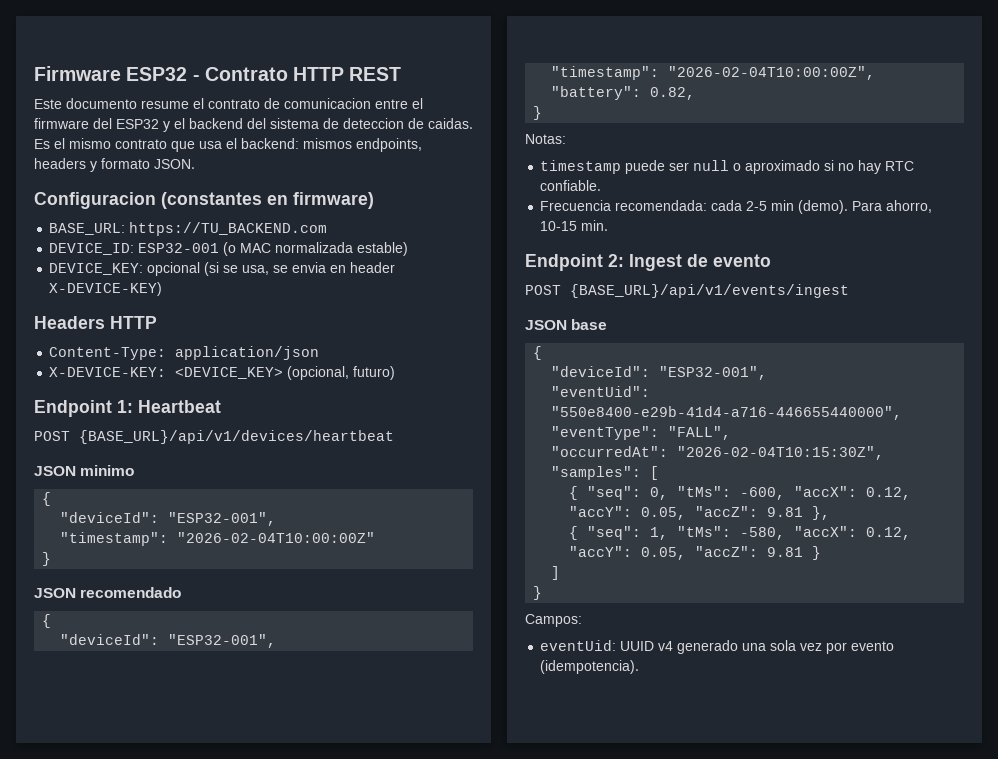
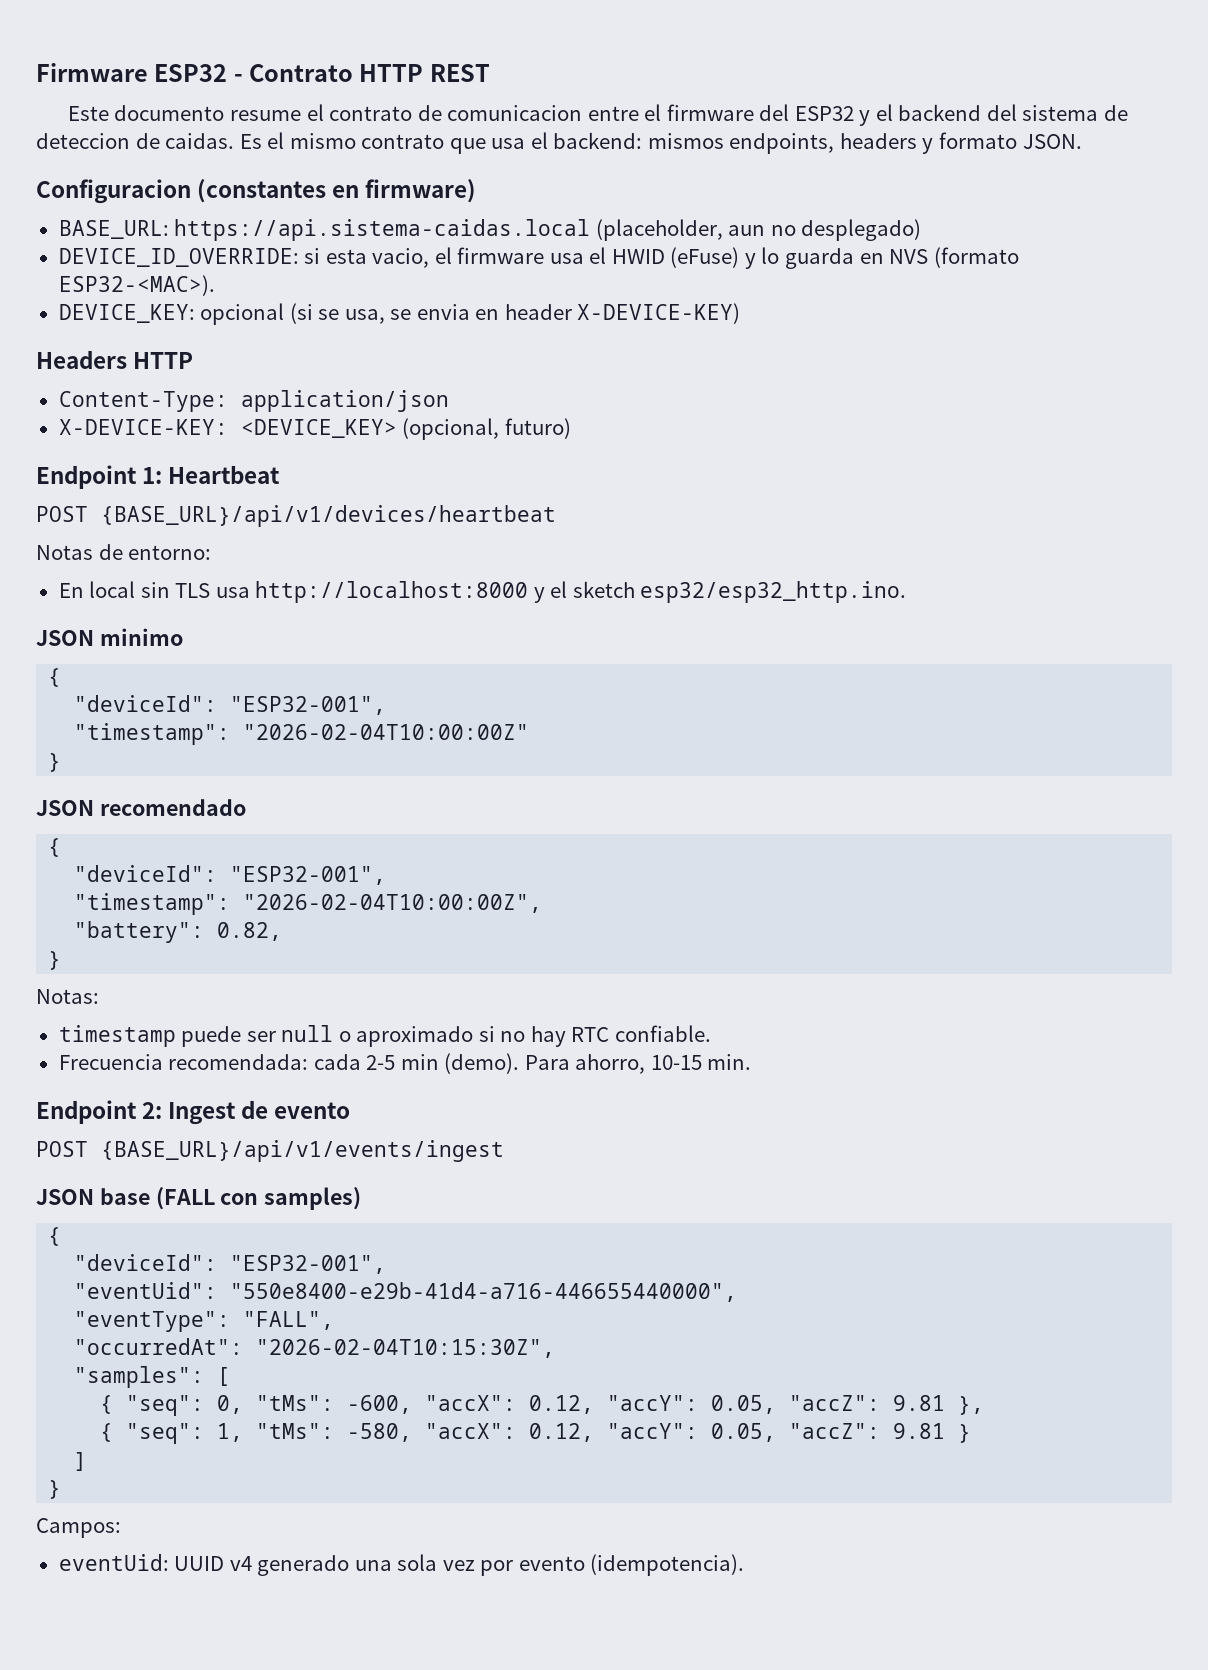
- BASE_URL: https://TU_BACKEND.com
- DEVICE_ID: ESP32-001 (o MAC normalizada estable)
+ BASE_URL: https://api.sistema-caidas.local (placeholder, aun no desplegado)
+ DEVICE_ID_OVERRIDE: si esta vacio, el firmware usa el HWID (eFuse) y lo guarda en NVS (formato ESP32-<MAC>).
+ Notas de entorno:
+ En local sin TLS usa http://localhost:8000 y el sketch esp32/esp32_http.ino.
- JSON base
+ JSON base (FALL con samples)

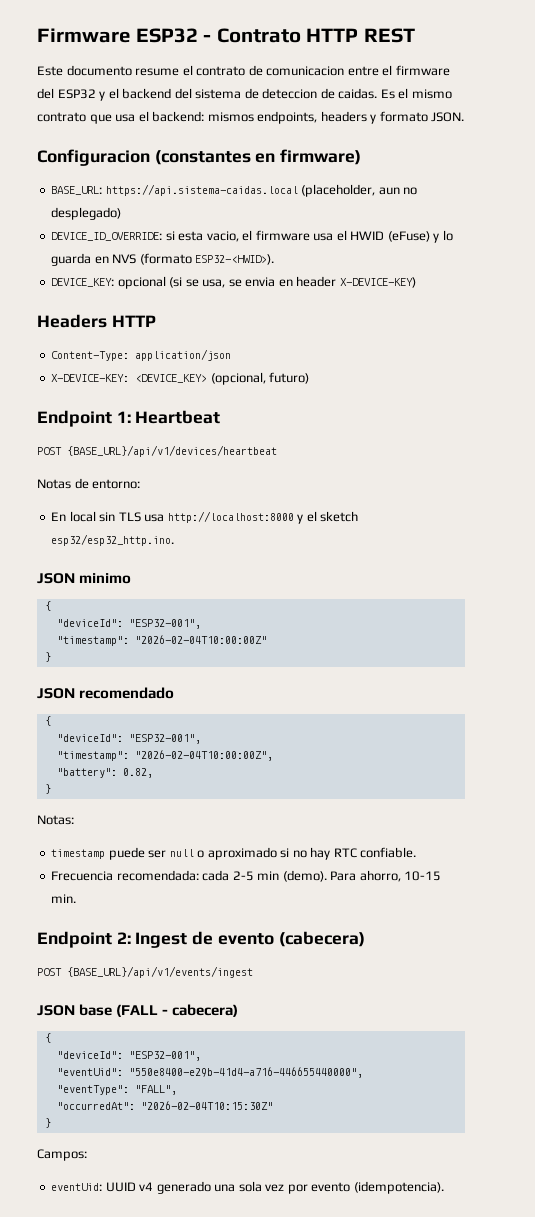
- DEVICE_ID_OVERRIDE: si esta vacio, el firmware usa el HWID (eFuse) y lo guarda en NVS (formato ESP32-<MAC>).
+ DEVICE_ID_OVERRIDE: si esta vacio, el firmware usa el HWID (eFuse) y lo guarda en NVS (formato ESP32-<HWID>).
- Endpoint 2: Ingest de evento
+ Endpoint 2: Ingest de evento (cabecera)
- JSON base (FALL con samples)
+ JSON base (FALL - cabecera)
- "occurredAt": "2026-02-04T10:15:30Z",
- "samples": [
- { "seq": 0, "tMs": -600, "accX": 0.12, "accY": 0.05, "accZ": 9.81 },
- { "seq": 1, "tMs": -580, "accX": 0.12, "accY": 0.05, "accZ": 9.81 }
- ]
+ "occurredAt": "2026-02-04T10:15:30Z"

